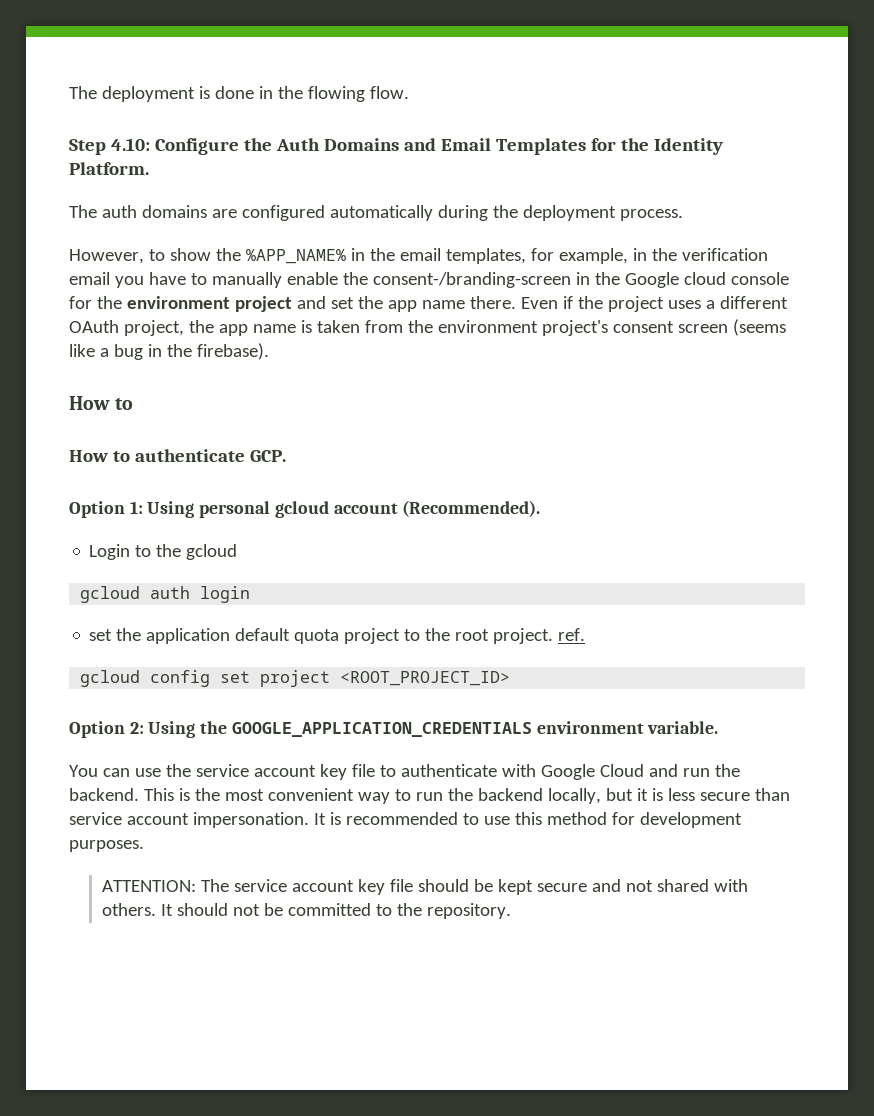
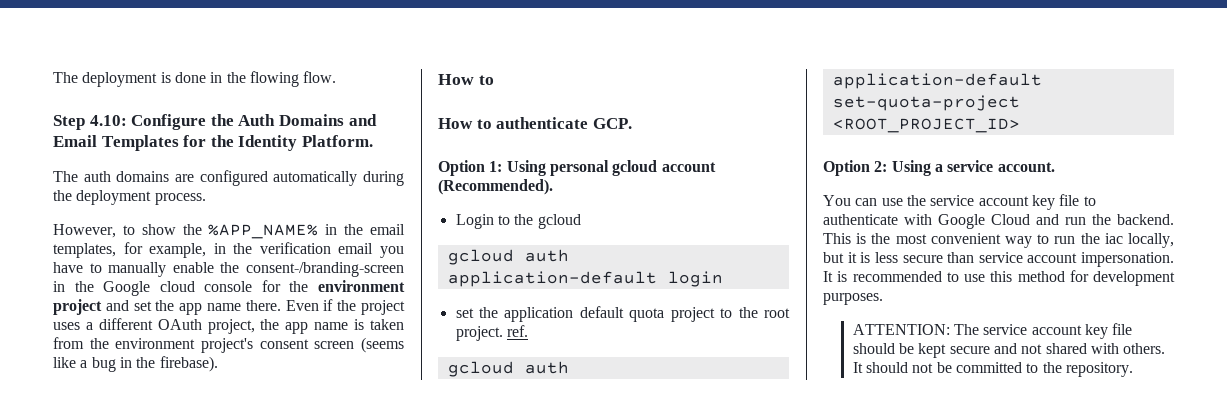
- gcloud auth login
+ gcloud auth application-default login
- gcloud config set project <ROOT_PROJECT_ID>
+ gcloud auth application-default set-quota-project <ROOT_PROJECT_ID>
- Option 2: Using the GOOGLE_APPLICATION_CREDENTIALS environment variable.
+ Option 2: Using a service account.
- This is the most convenient way to run the backend locally, but it is less secure than service account impersonation.
+ This is the most convenient way to run the iac locally, but it is less secure than service account impersonation.

